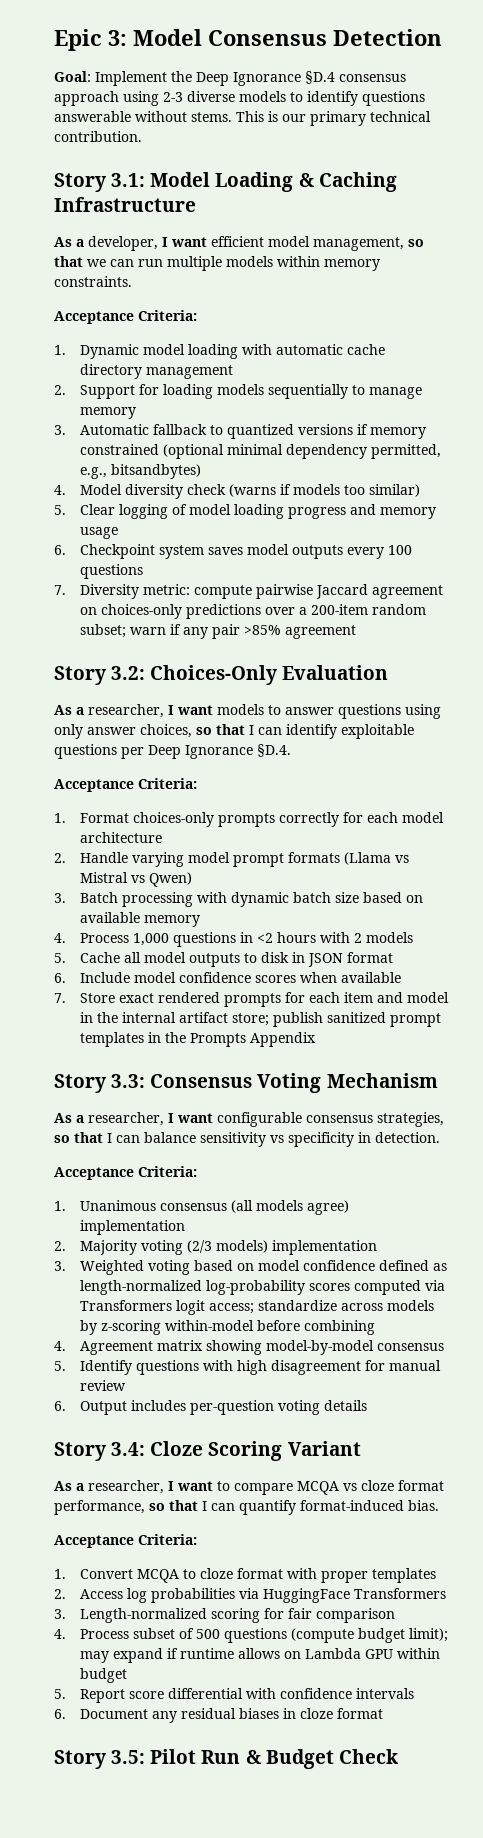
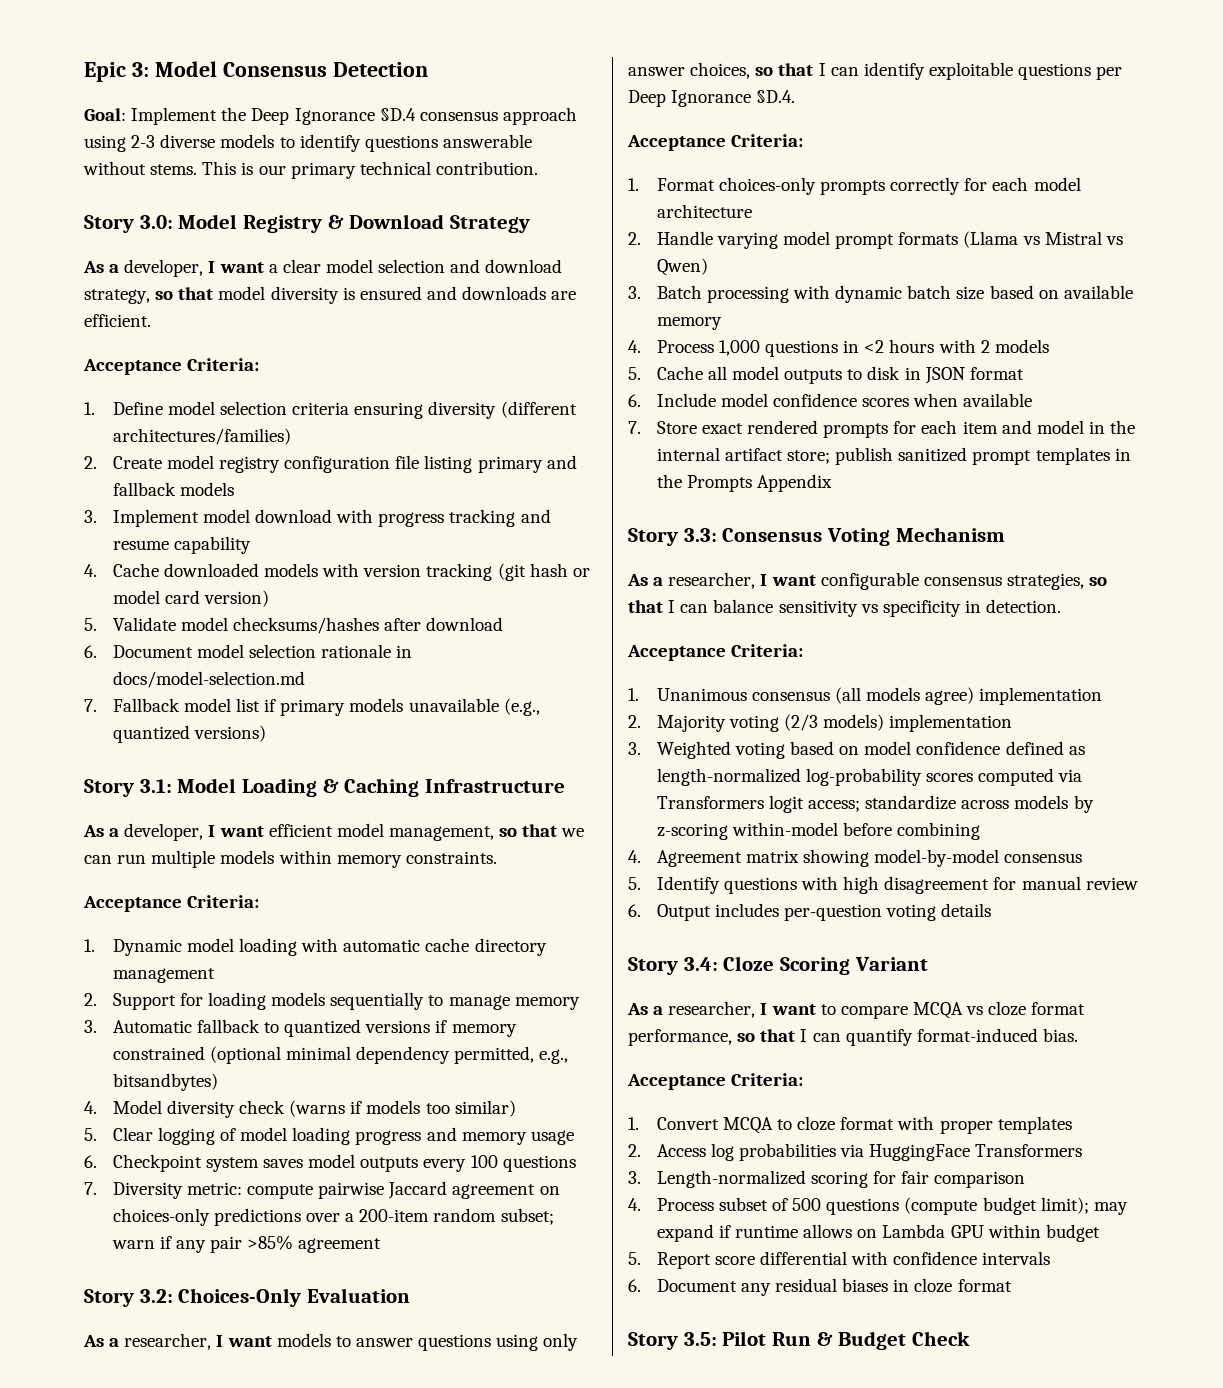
+ Story 3.0: Model Registry & Download Strategy
+ As a developer, I want a clear model selection and download strategy, so that model diversity is ensured and downloads are efficient.
+ Acceptance Criteria:
+ 1. Define model selection criteria ensuring diversity (different architectures/families)
+ 2. Create model registry configuration file listing primary and fallback models
+ 3. Implement model download with progress tracking and resume capability
+ 4. Cache downloaded models with version tracking (git hash or model card version)
+ 5. Validate model checksums/hashes after download
+ 6. Document model selection rationale in docs/model-selection.md
+ 7. Fallback model list if primary models unavailable (e.g., quantized versions)

